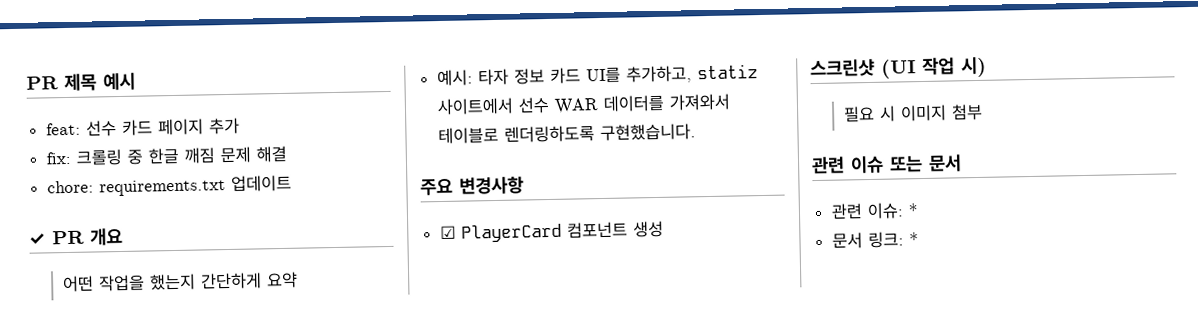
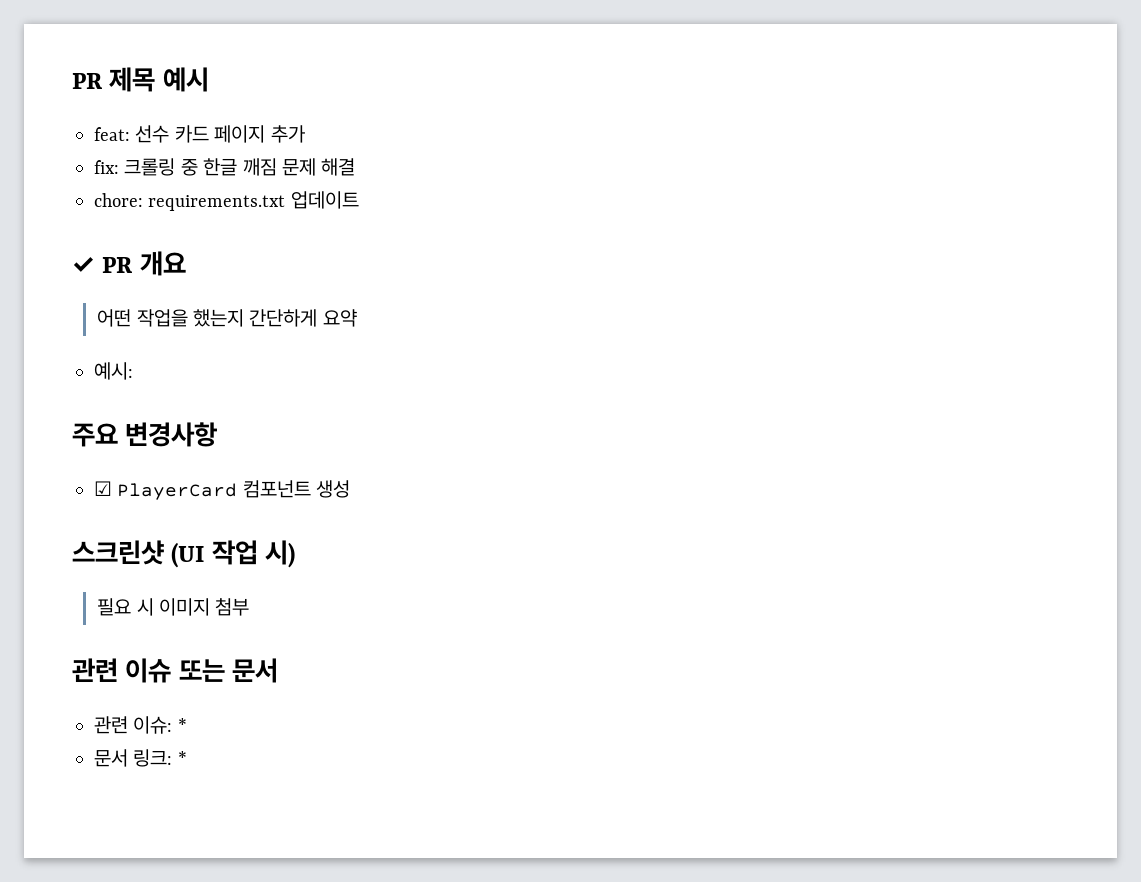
- 예시: 타자 정보 카드 UI를 추가하고, statiz 사이트에서 선수 WAR 데이터를 가져와서 테이블로 렌더링하도록 구현했습니다.
+ 예시:

